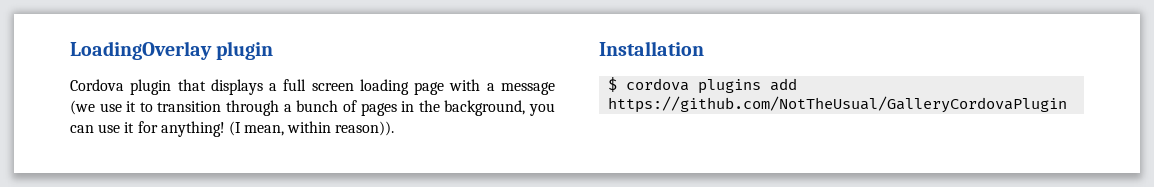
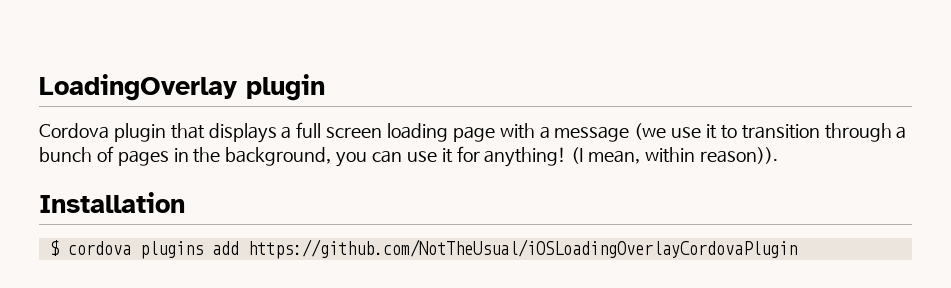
- $ cordova plugins add https://github.com/NotTheUsual/GalleryCordovaPlugin
+ $ cordova plugins add https://github.com/NotTheUsual/iOSLoadingOverlayCordovaPlugin

